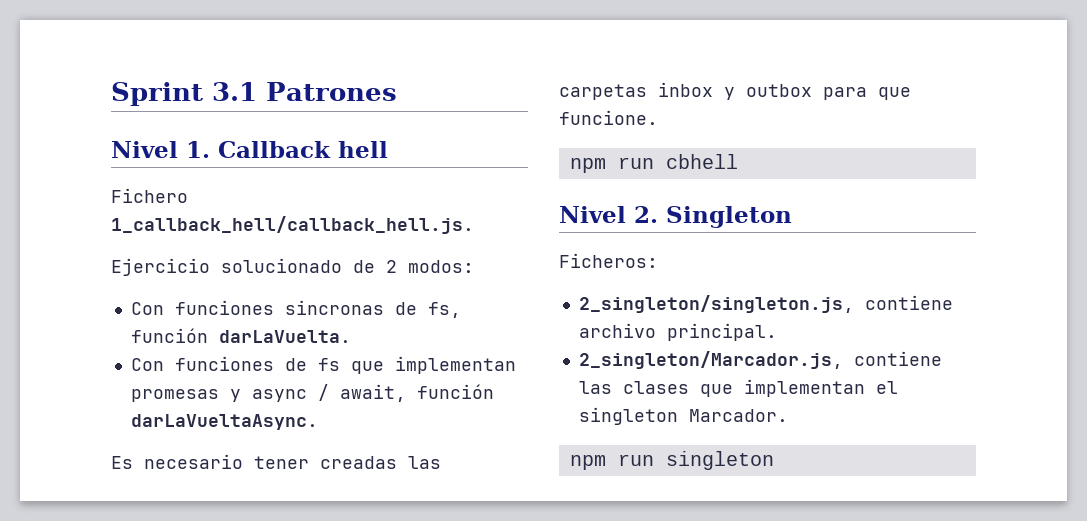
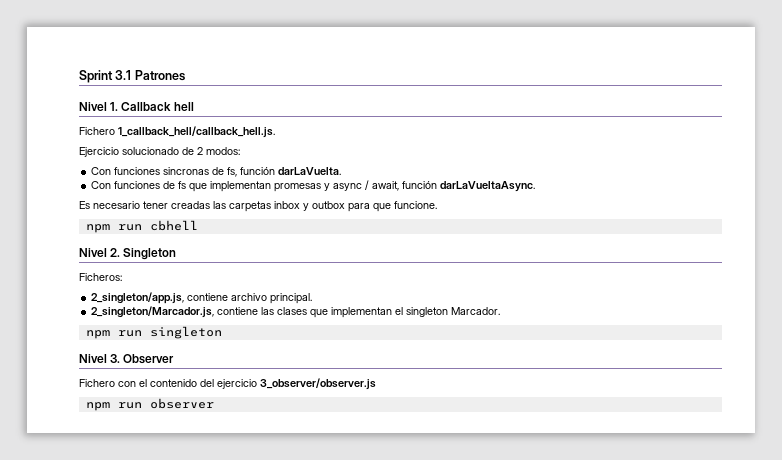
- 2_singleton/singleton.js, contiene archivo principal.
+ 2_singleton/app.js, contiene archivo principal.
+ Nivel 3. Observer
+ Fichero con el contenido del ejercicio 3_observer/observer.js
+ npm run observer

